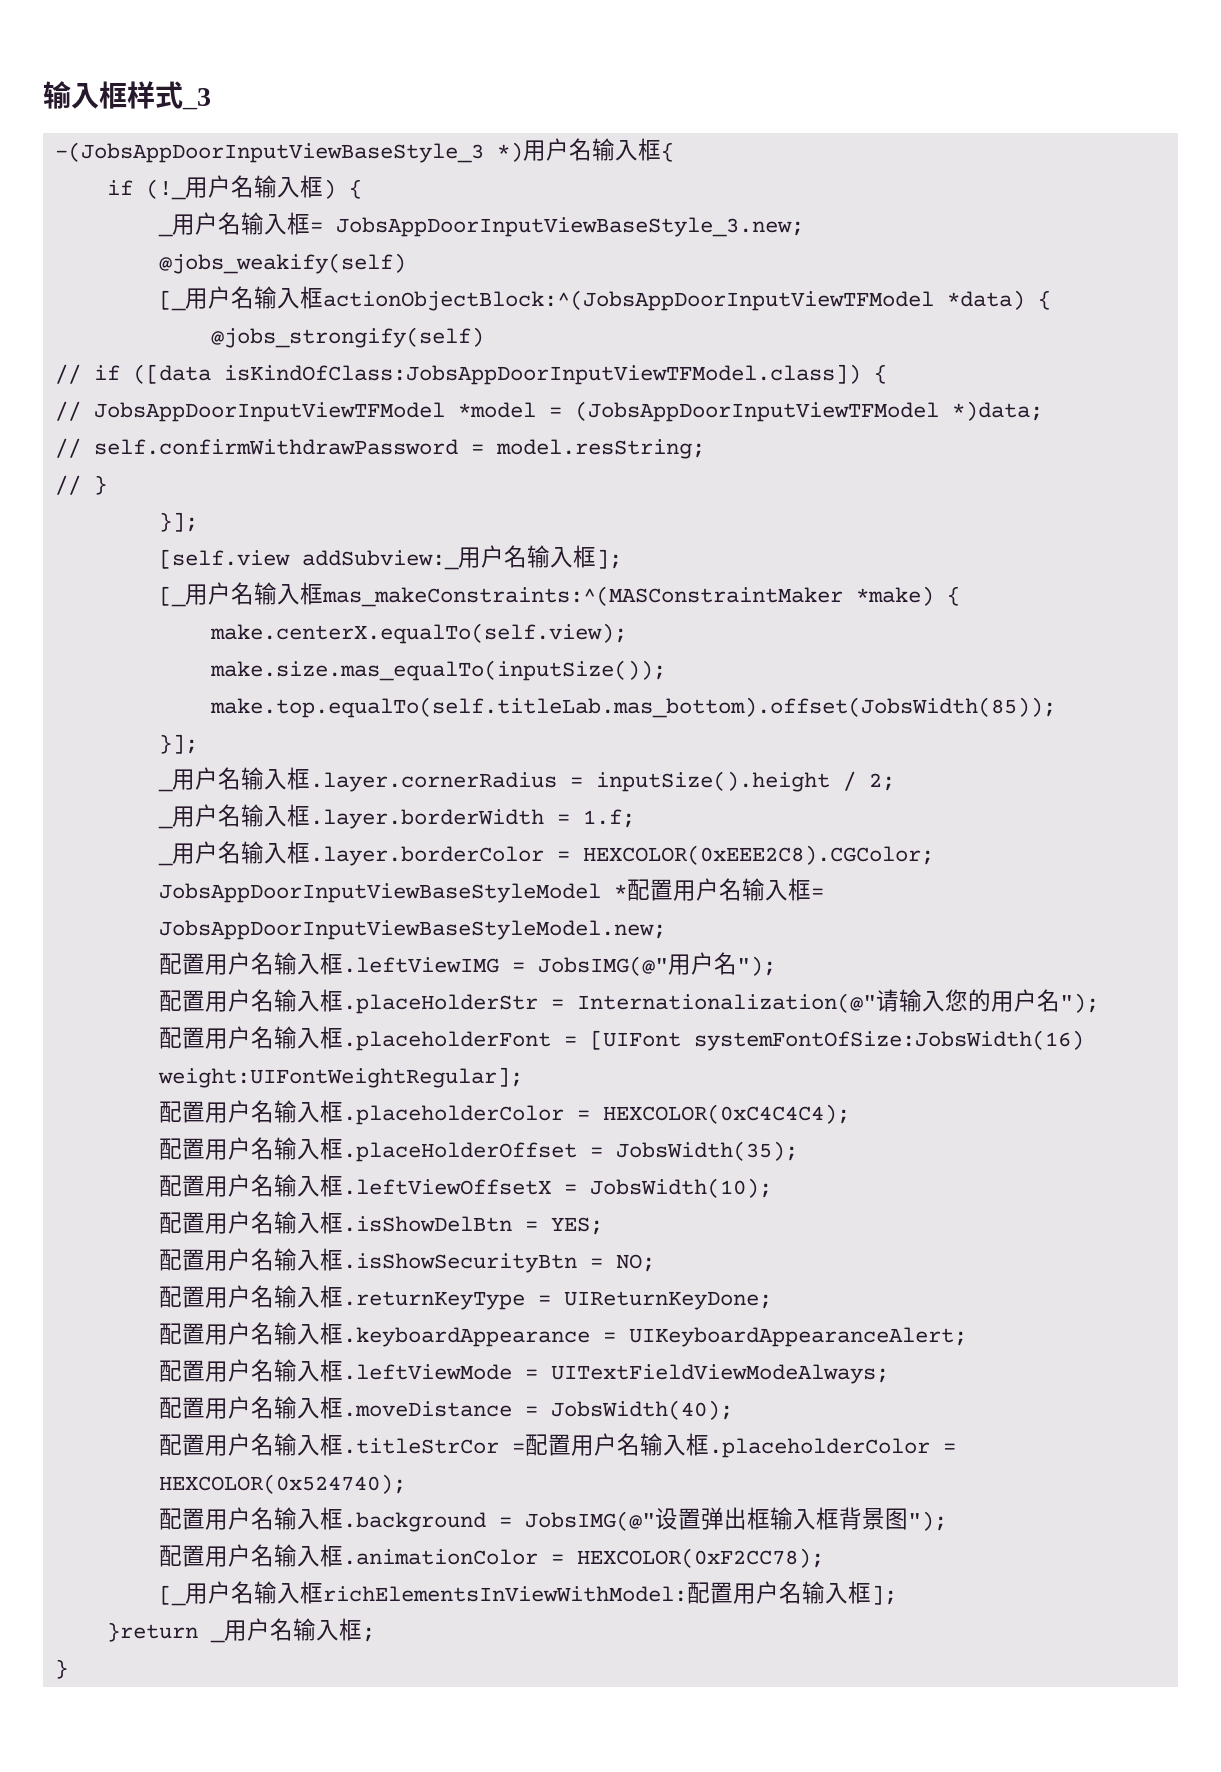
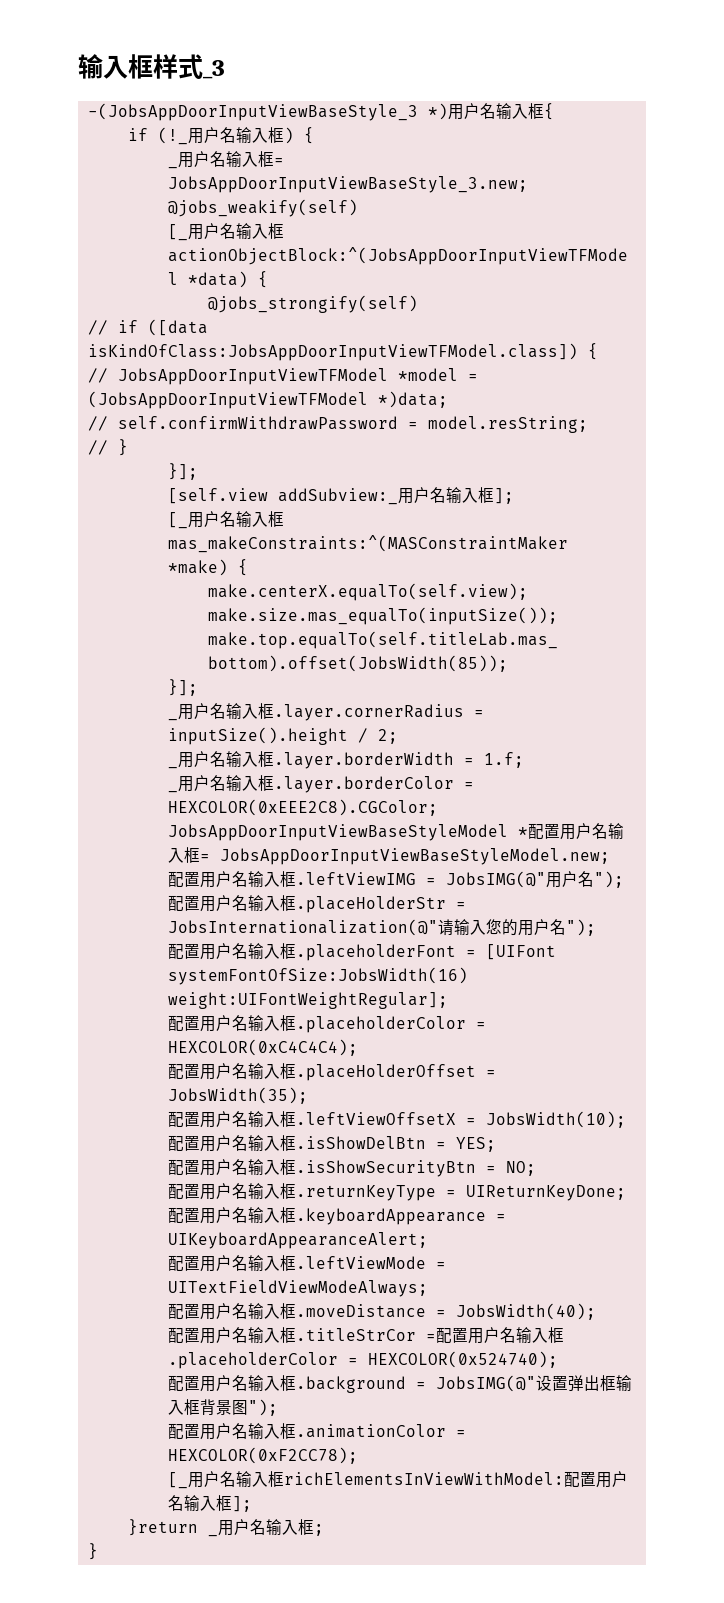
- 配置用户名输入框.placeHolderStr = Internationalization(@"请输入您的用户名");
+ 配置用户名输入框.placeHolderStr = JobsInternationalization(@"请输入您的用户名");

